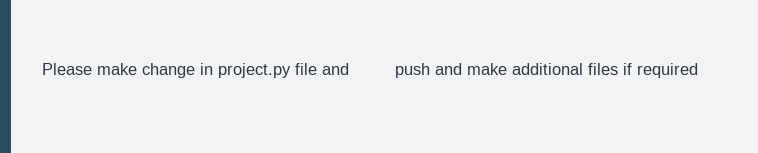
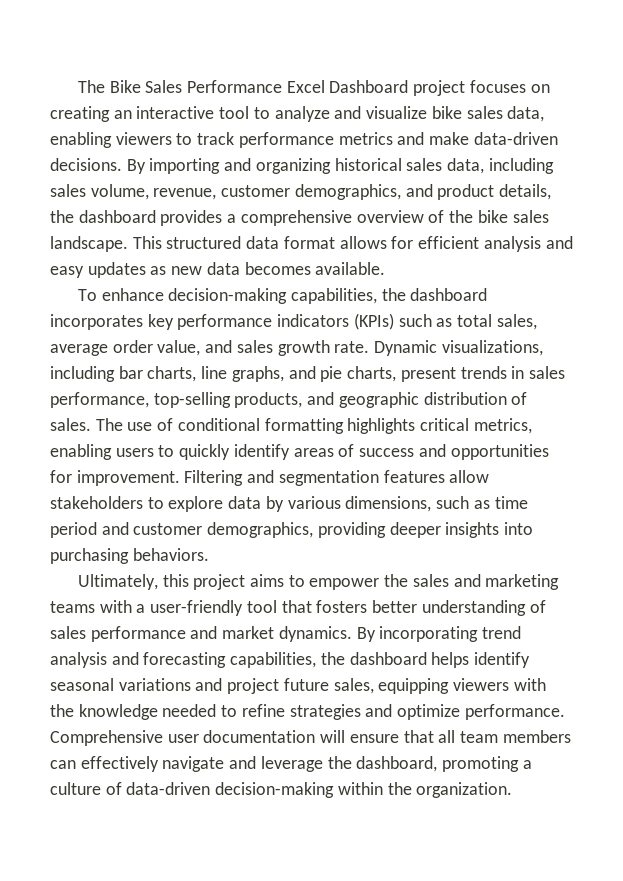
- Please make change in project.py file and push and make additional files if required
+ The Bike Sales Performance Excel Dashboard project focuses on creating an interactive tool to analyze and visualize bike sales data, enabling viewers to track performance metrics and make data-driven decisions. By importing and organizing historical sales data, including sales volume, revenue, customer demographics, and product details, the dashboard provides a comprehensive overview of the bike sales landscape. This structured data format allows for efficient analysis and easy updates as new data becomes available.
+ To enhance decision-making capabilities, the dashboard incorporates key performance indicators (KPIs) such as total sales, average order value, and sales growth rate. Dynamic visualizations, including bar charts, line graphs, and pie charts, present trends in sales performance, top-selling products, and geographic distribution of sales. The use of conditional formatting highlights critical metrics, enabling users to quickly identify areas of success and opportunities for improvement. Filtering and segmentation features allow stakeholders to explore data by various dimensions, such as time period and customer demographics, providing deeper insights into purchasing behaviors.
+ Ultimately, this project aims to empower the sales and marketing teams with a user-friendly tool that fosters better understanding of sales performance and market dynamics. By incorporating trend analysis and forecasting capabilities, the dashboard helps identify seasonal variations and project future sales, equipping viewers with the knowledge needed to refine strategies and optimize performance. Comprehensive user documentation will ensure that all team members can effectively navigate and leverage the dashboard, promoting a culture of data-driven decision-making within the organization.

